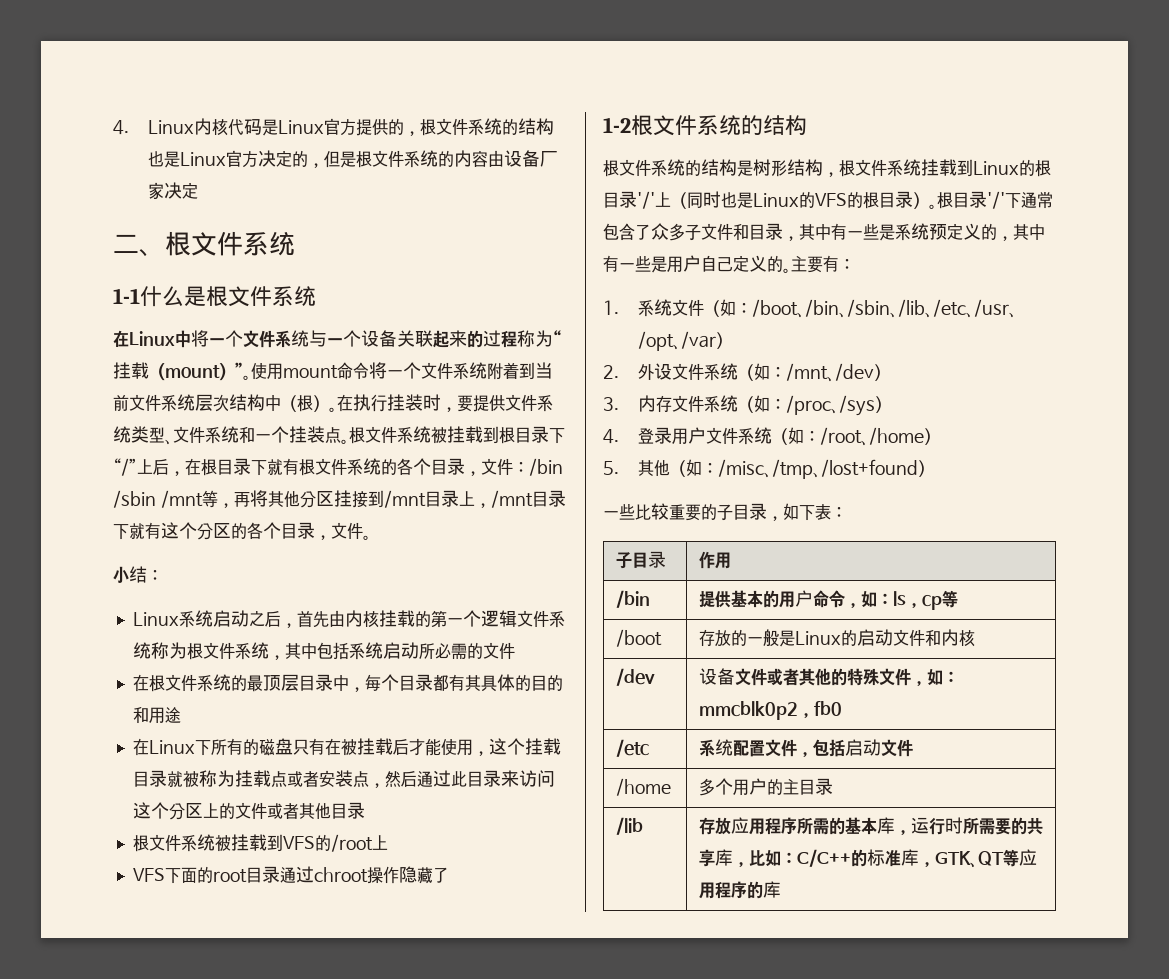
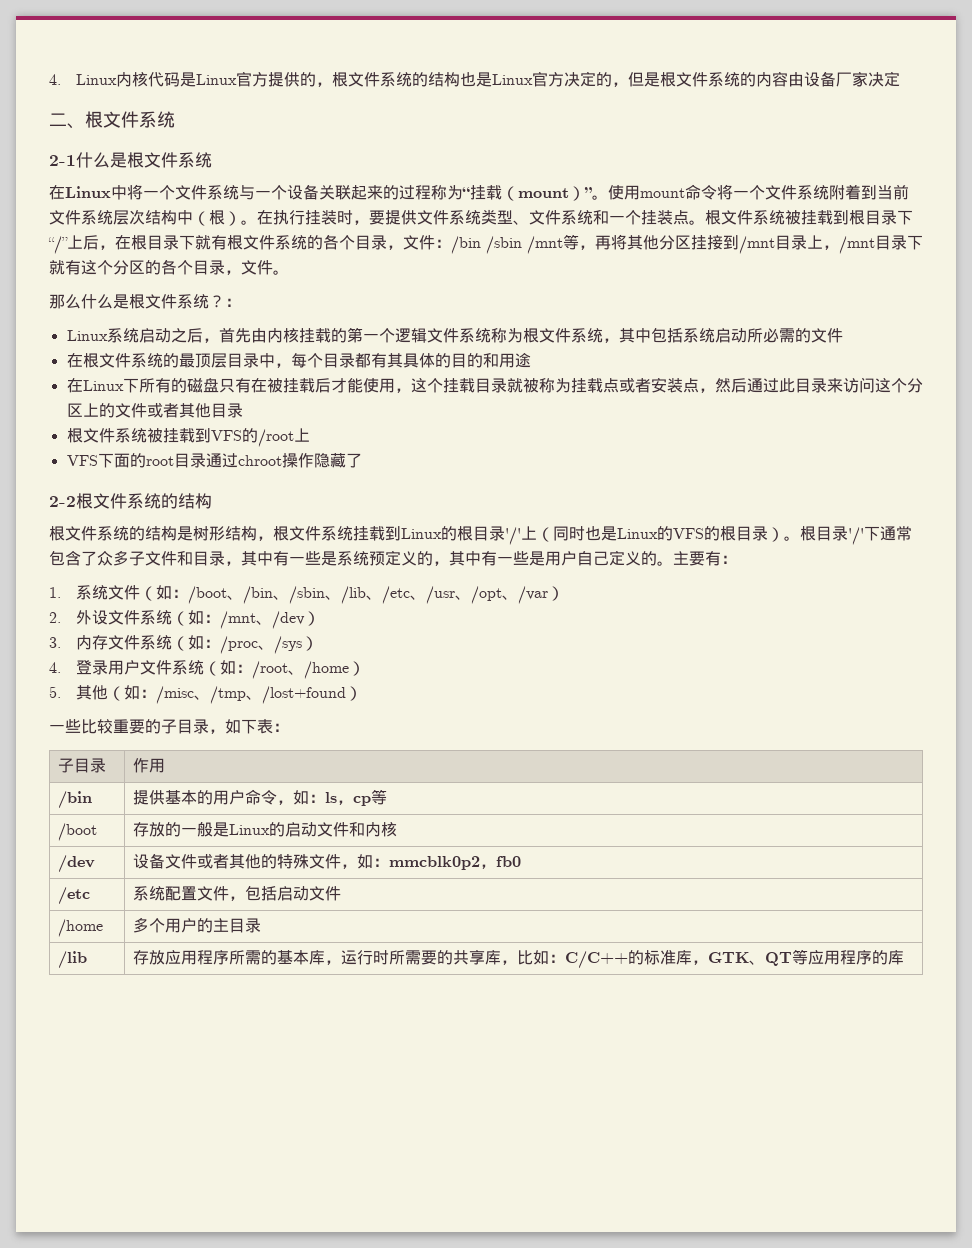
- 1-1什么是根文件系统
+ 2-1什么是根文件系统
- 小结：
+ 那么什么是根文件系统？：
- 1-2根文件系统的结构
+ 2-2根文件系统的结构

